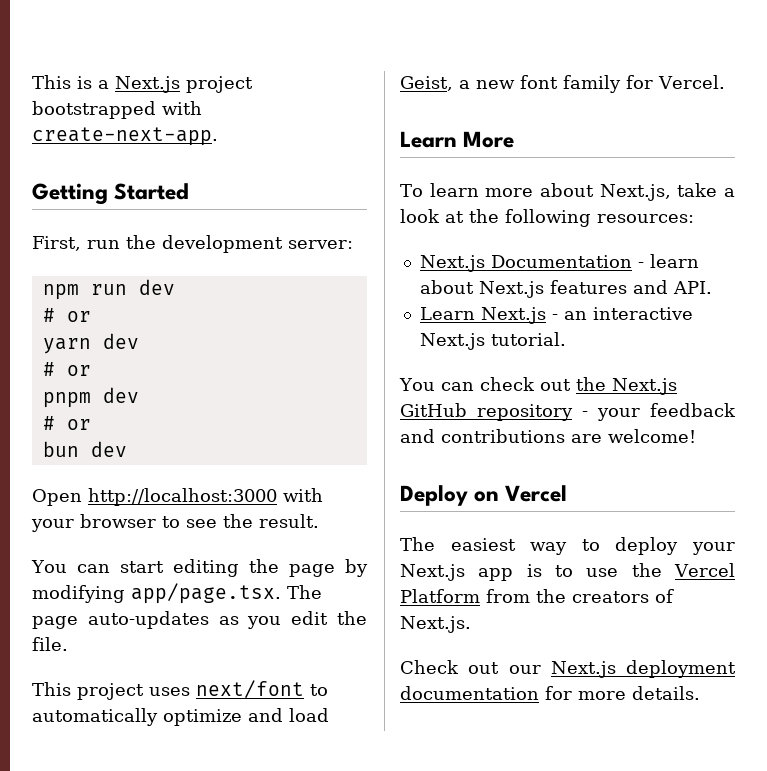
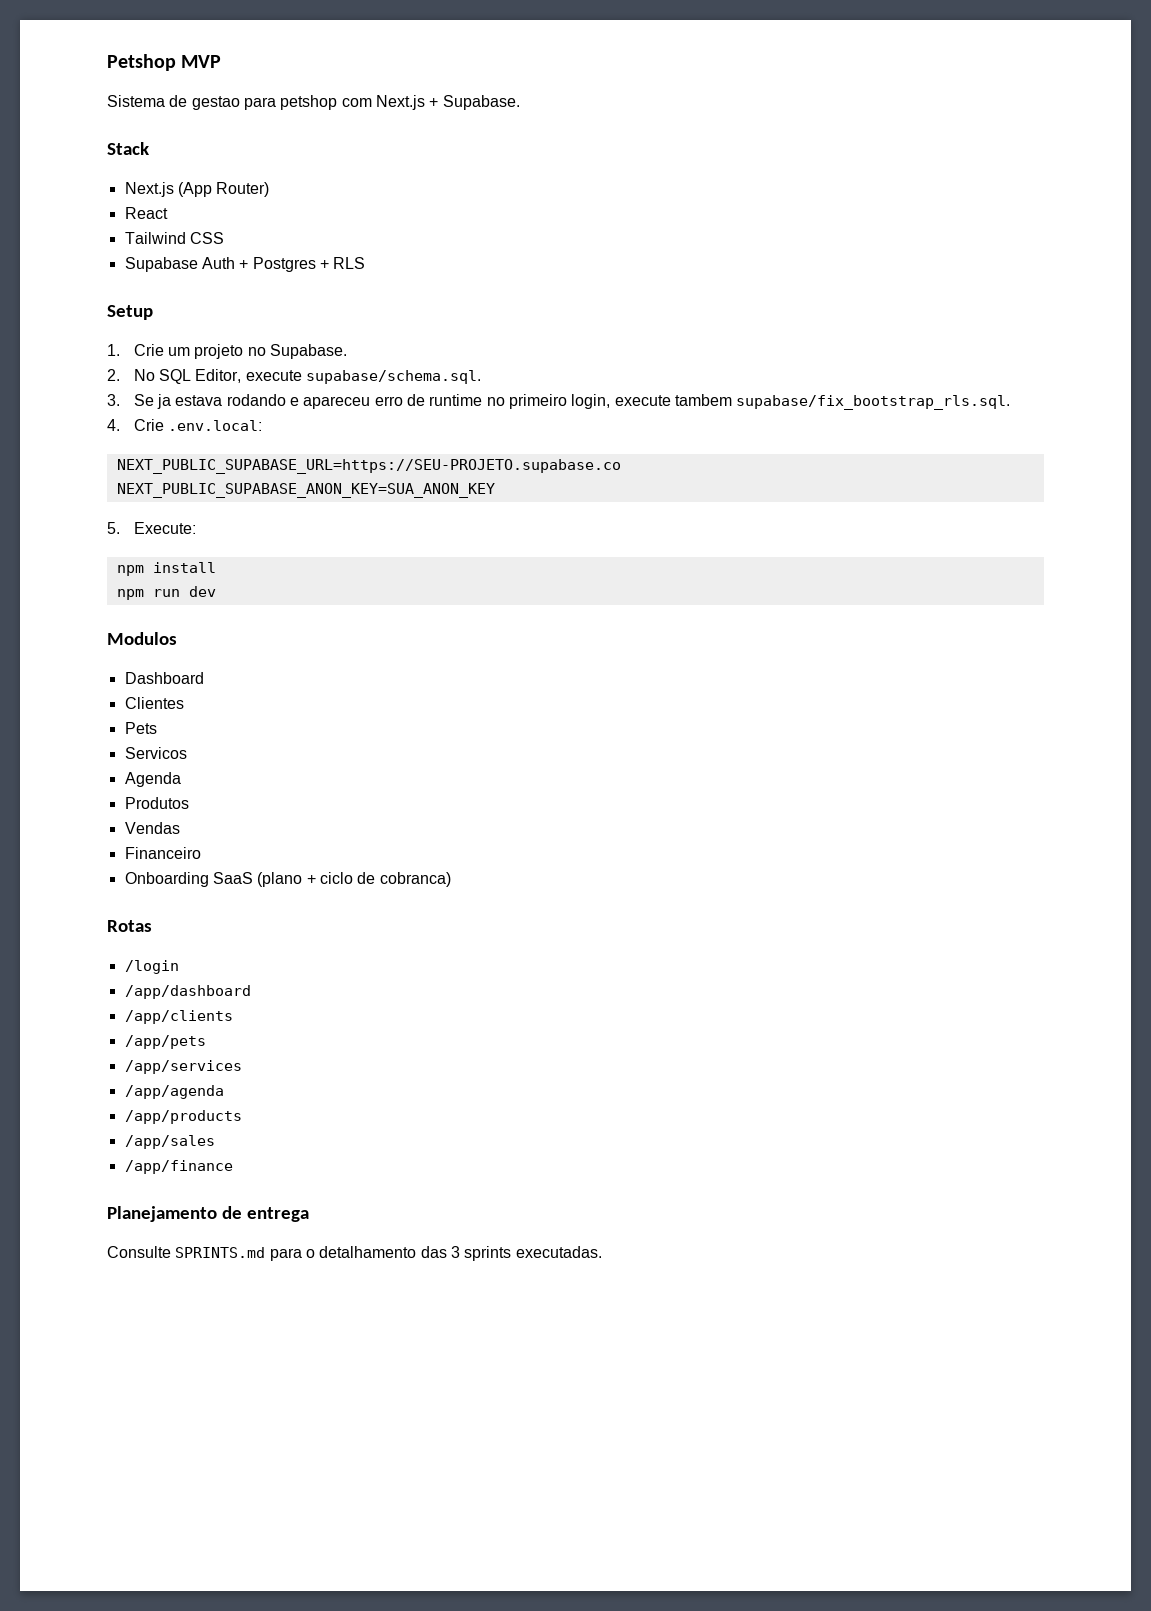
- This is a Next.js project bootstrapped with create-next-app.
- Getting Started
- First, run the development server:
+ Petshop MVP
+ Sistema de gestao para petshop com Next.js + Supabase.
+ Stack
+ Next.js (App Router)
+ React
+ Tailwind CSS
+ Supabase Auth + Postgres + RLS
+ Setup
+ 1. Crie um projeto no Supabase.
+ 2. No SQL Editor, execute supabase/schema.sql.
+ 3. Se ja estava rodando e apareceu erro de runtime no primeiro login, execute tambem supabase/fix_bootstrap_rls.sql.
+ 4. Crie .env.local:
+ NEXT_PUBLIC_SUPABASE_URL=https://SEU-PROJETO.supabase.co
+ NEXT_PUBLIC_SUPABASE_ANON_KEY=SUA_ANON_KEY
+ 5. Execute:
+ npm install
  npm run dev
- # or
- yarn dev
- # or
- pnpm dev
- # or
- bun dev
- Open http://localhost:3000 with your browser to see the result.
- You can start editing the page by modifying app/page.tsx. The page auto-updates as you edit the file.
- This project uses next/font to automatically optimize and load Geist, a new font family for Vercel.
- Learn More
- To learn more about Next.js, take a look at the following resources:
- Next.js Documentation - learn about Next.js features and API.
- Learn Next.js - an interactive Next.js tutorial.
- You can check out the Next.js GitHub repository - your feedback and contributions are welcome!
- Deploy on Vercel
- The easiest way to deploy your Next.js app is to use the Vercel Platform from the creators of Next.js.
- Check out our Next.js deployment documentation for more details.
+ Modulos
+ Dashboard
+ Clientes
+ Pets
+ Servicos
+ Agenda
+ Produtos
+ Vendas
+ Financeiro
+ Onboarding SaaS (plano + ciclo de cobranca)
+ Rotas
+ /login
+ /app/dashboard
+ /app/clients
+ /app/pets
+ /app/services
+ /app/agenda
+ /app/products
+ /app/sales
+ /app/finance
+ Planejamento de entrega
+ Consulte SPRINTS.md para o detalhamento das 3 sprints executadas.

